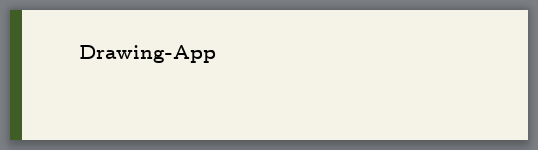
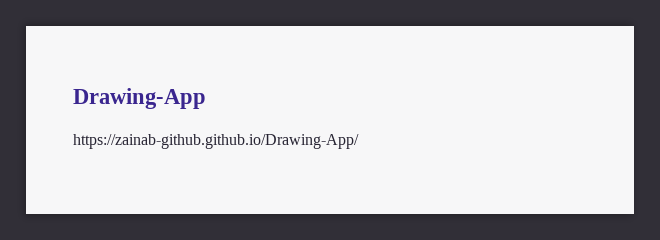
+ https://zainab-github.github.io/Drawing-App/

